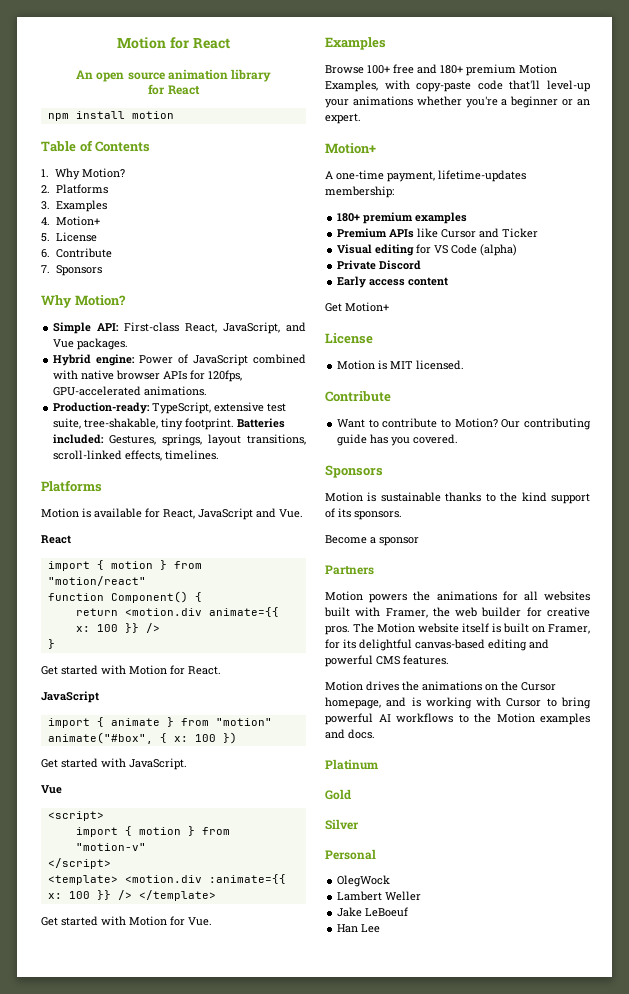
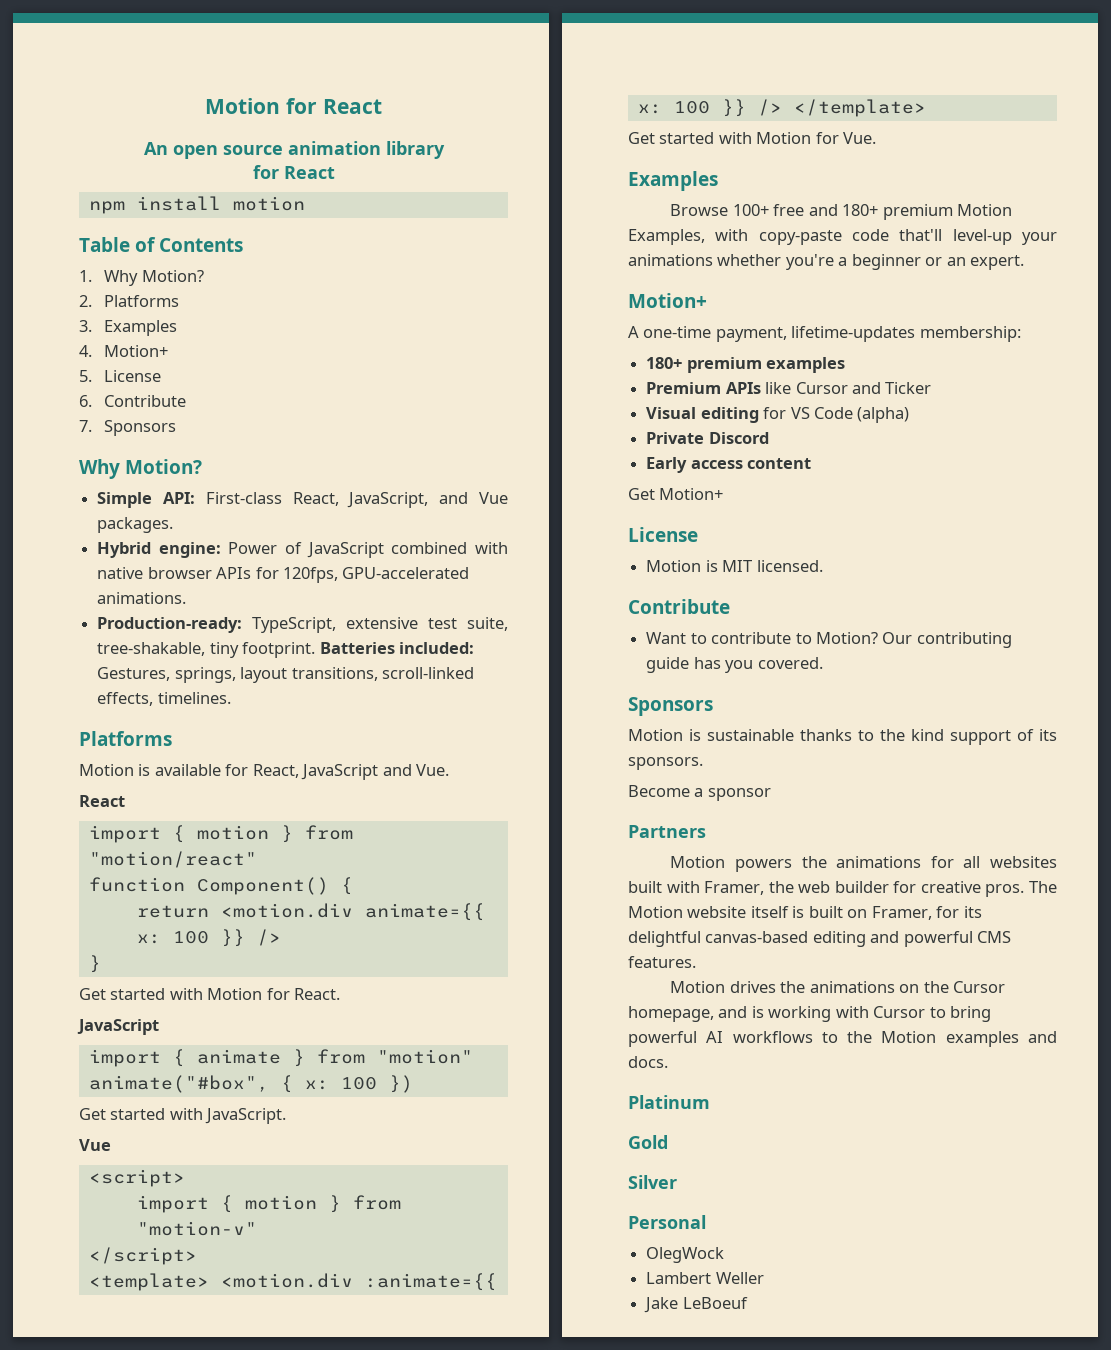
- Han Lee

